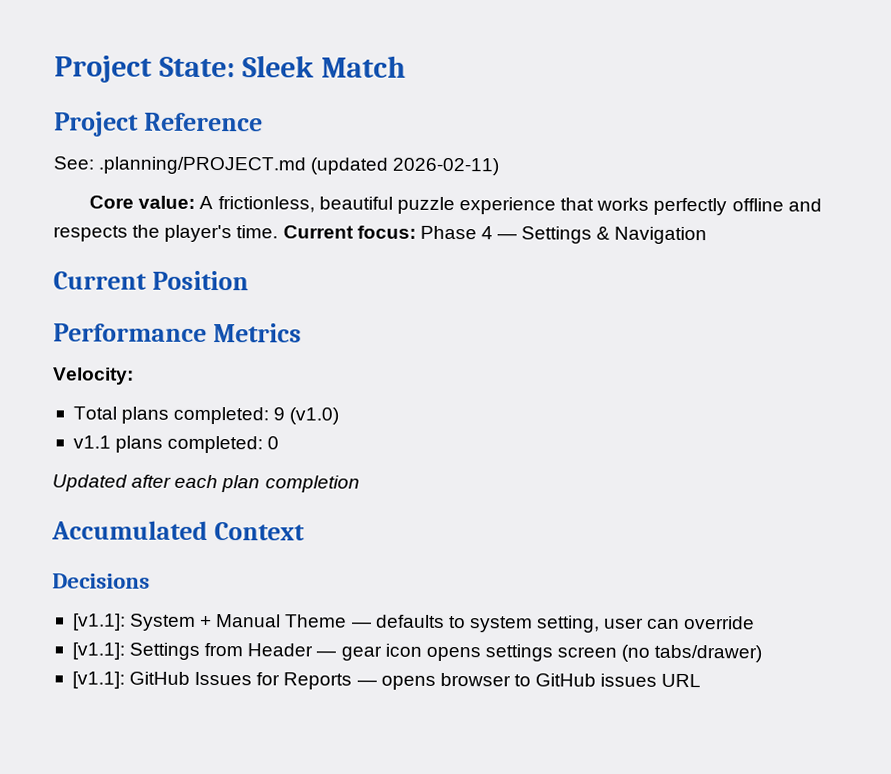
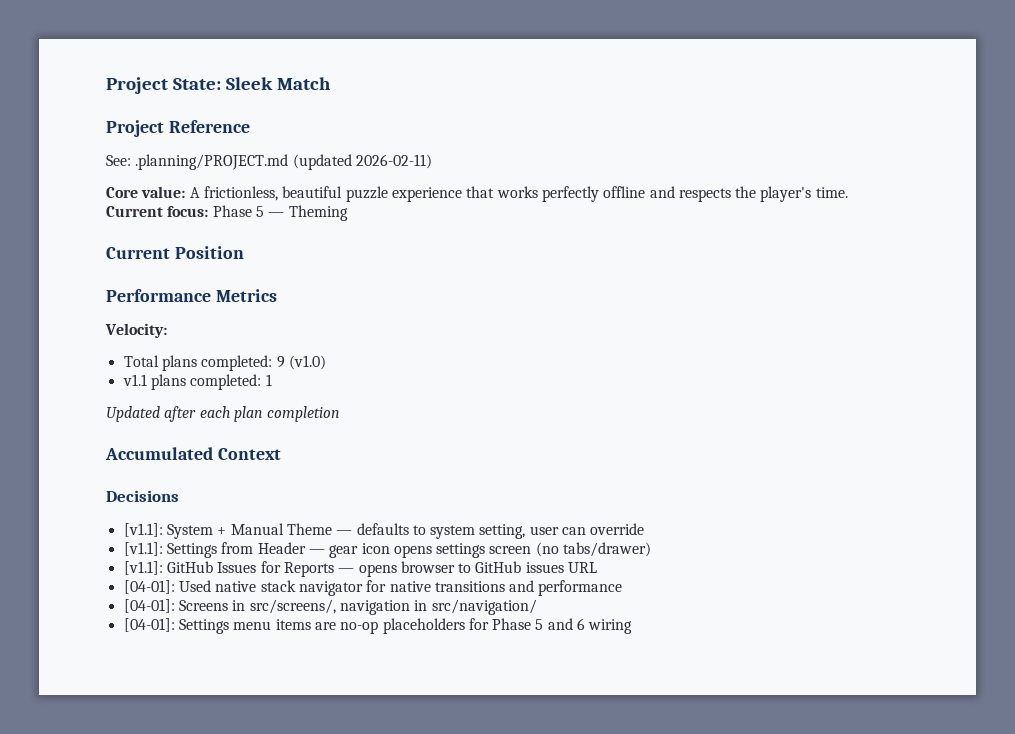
- Current focus: Phase 4 — Settings & Navigation
+ Current focus: Phase 5 — Theming
- v1.1 plans completed: 0
+ v1.1 plans completed: 1
+ [04-01]: Used native stack navigator for native transitions and performance
+ [04-01]: Screens in src/screens/, navigation in src/navigation/
+ [04-01]: Settings menu items are no-op placeholders for Phase 5 and 6 wiring

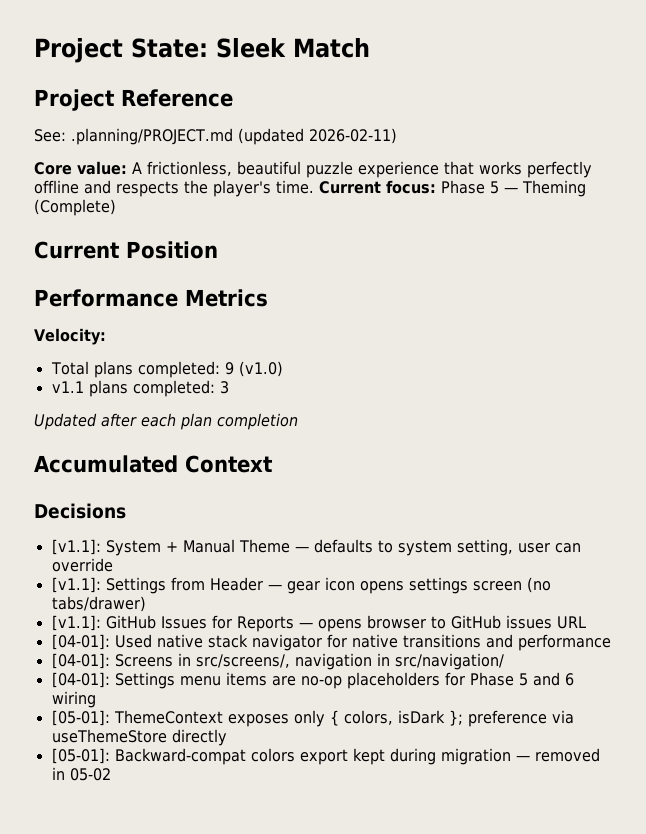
- Current focus: Phase 5 — Theming
+ Current focus: Phase 5 — Theming (Complete)
- v1.1 plans completed: 1
+ v1.1 plans completed: 3
+ [05-01]: ThemeContext exposes only { colors, isDark }; preference via useThemeStore directly
+ [05-01]: Backward-compat colors export kept during migration — removed in 05-02

